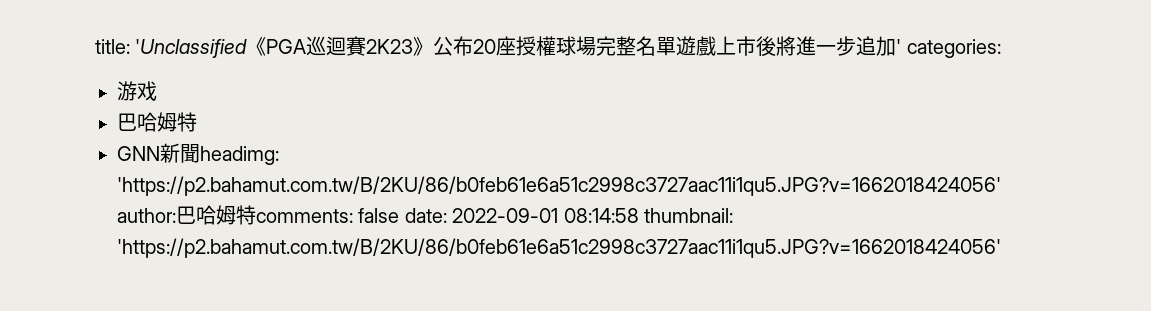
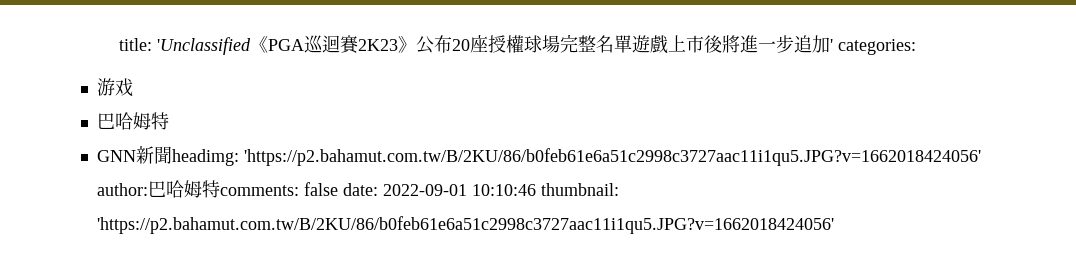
- GNN新聞headimg: 'https://p2.bahamut.com.tw/B/2KU/86/b0feb61e6a51c2998c3727aac11i1qu5.JPG?v=1662018424056' author:巴哈姆特comments: false date: 2022-09-01 08:14:58 thumbnail: 'https://p2.bahamut.com.tw/B/2KU/86/b0feb61e6a51c2998c3727aac11i1qu5.JPG?v=1662018424056'
+ GNN新聞headimg: 'https://p2.bahamut.com.tw/B/2KU/86/b0feb61e6a51c2998c3727aac11i1qu5.JPG?v=1662018424056' author:巴哈姆特comments: false date: 2022-09-01 10:10:46 thumbnail: 'https://p2.bahamut.com.tw/B/2KU/86/b0feb61e6a51c2998c3727aac11i1qu5.JPG?v=1662018424056'

